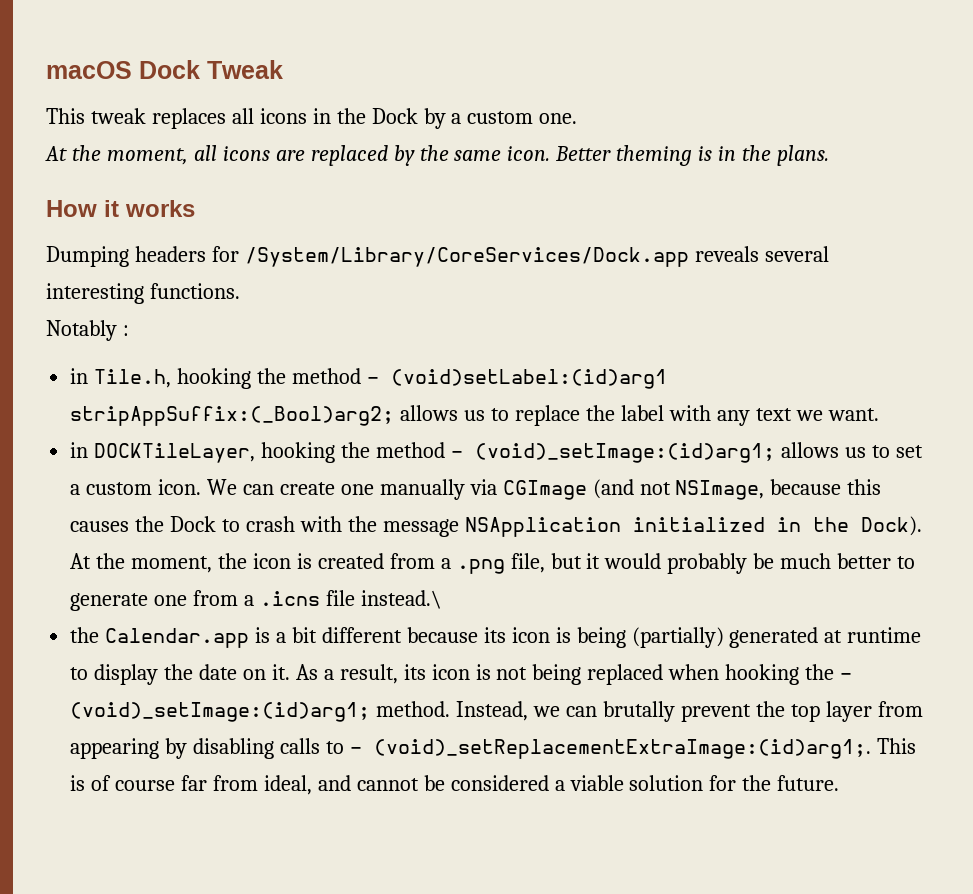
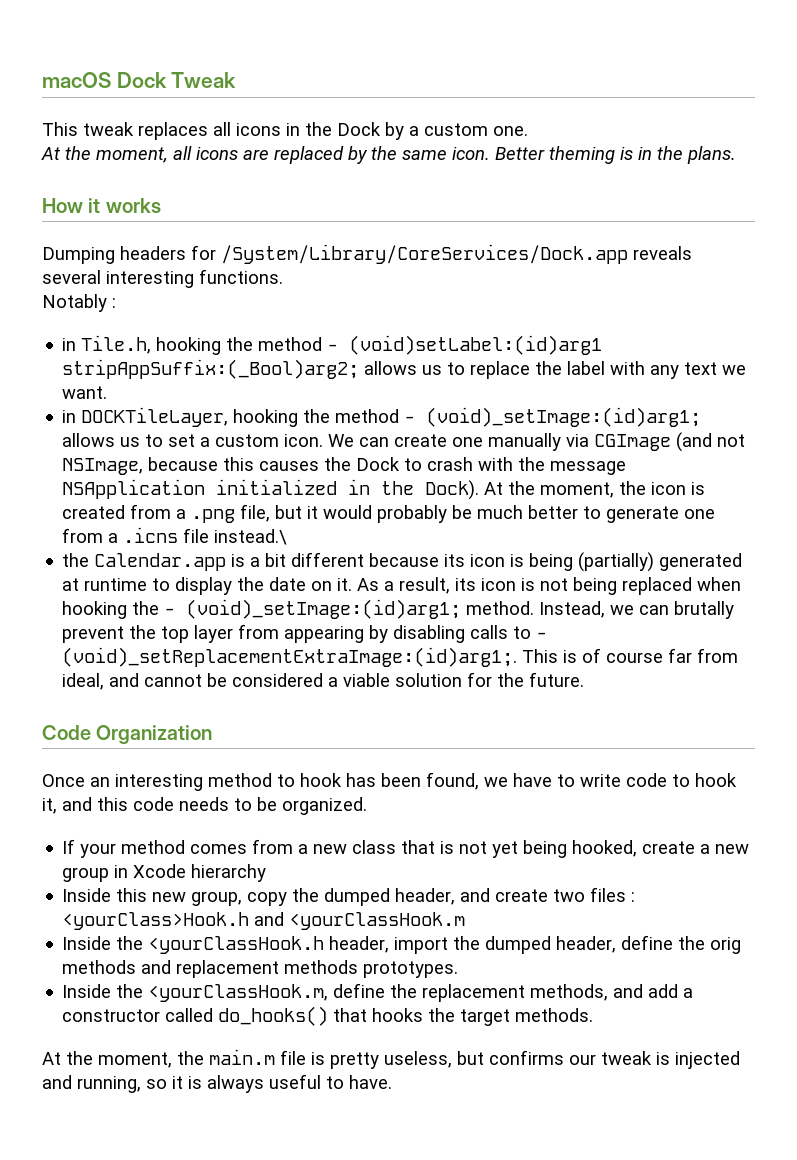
+ Code Organization
+ Once an interesting method to hook has been found, we have to write code to hook it, and this code needs to be organized.
+ If your method comes from a new class that is not yet being hooked, create a new group in Xcode hierarchy
+ Inside this new group, copy the dumped header, and create two files : <yourClass>Hook.h and <yourClassHook.m
+ Inside the <yourClassHook.h header, import the dumped header, define the orig methods and replacement methods prototypes.
+ Inside the <yourClassHook.m, define the replacement methods, and add a constructor called do_hooks() that hooks the target methods.
+ At the moment, the main.m file is pretty useless, but confirms our tweak is injected and running, so it is always useful to have.

